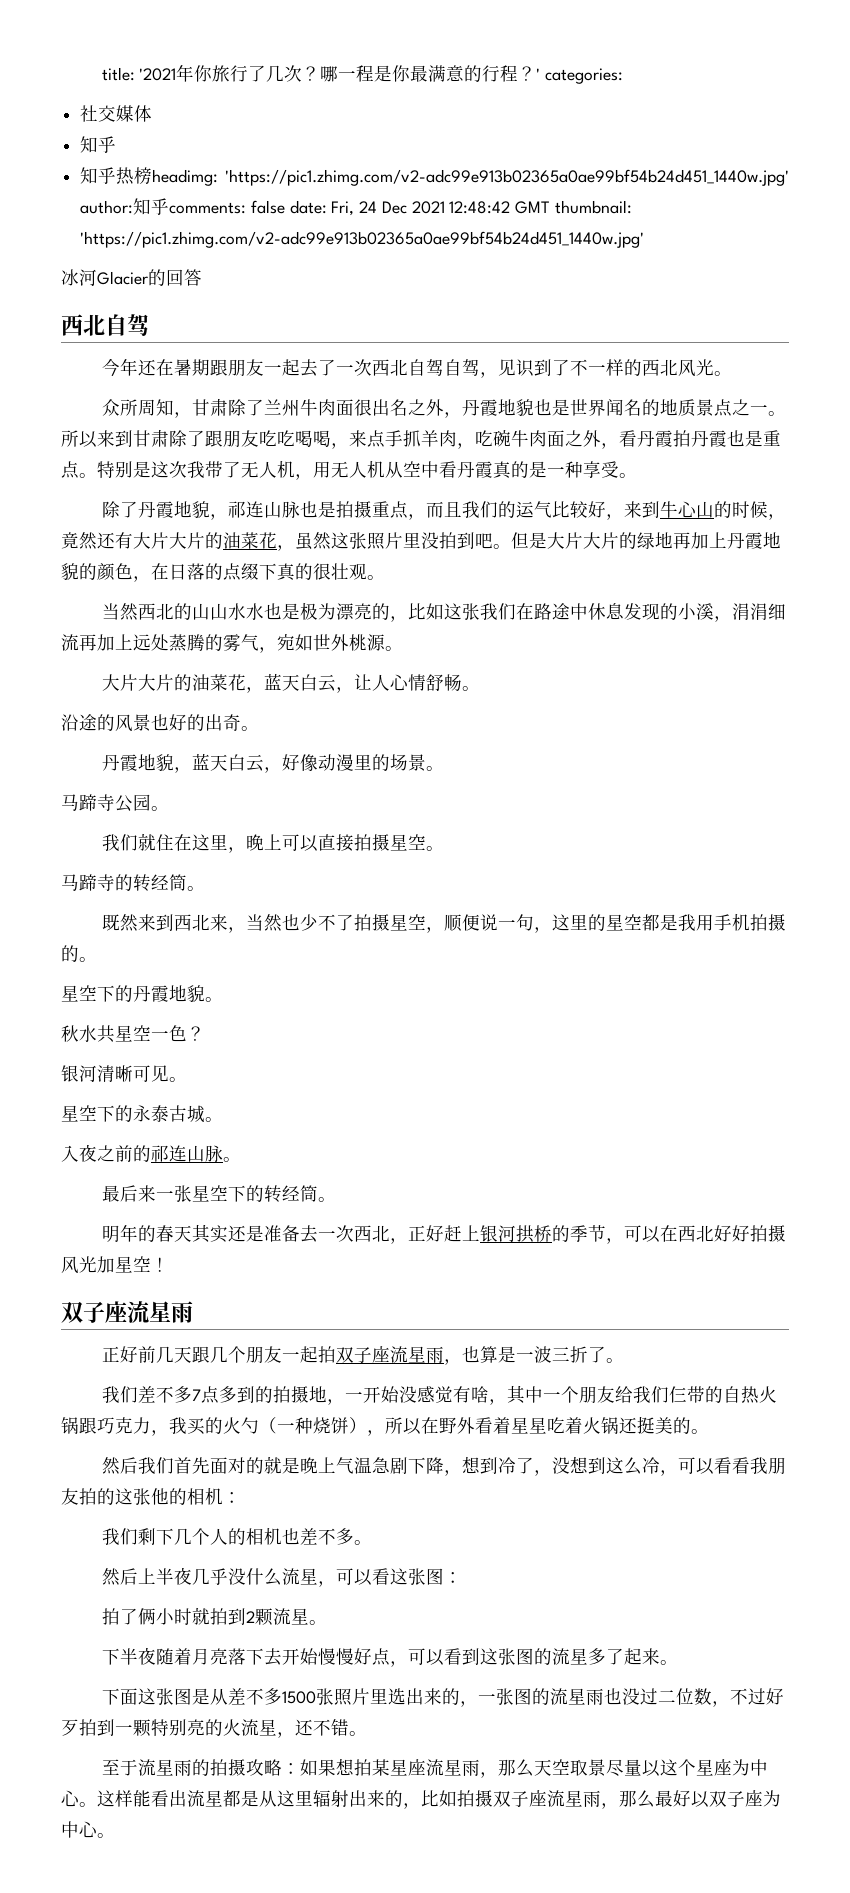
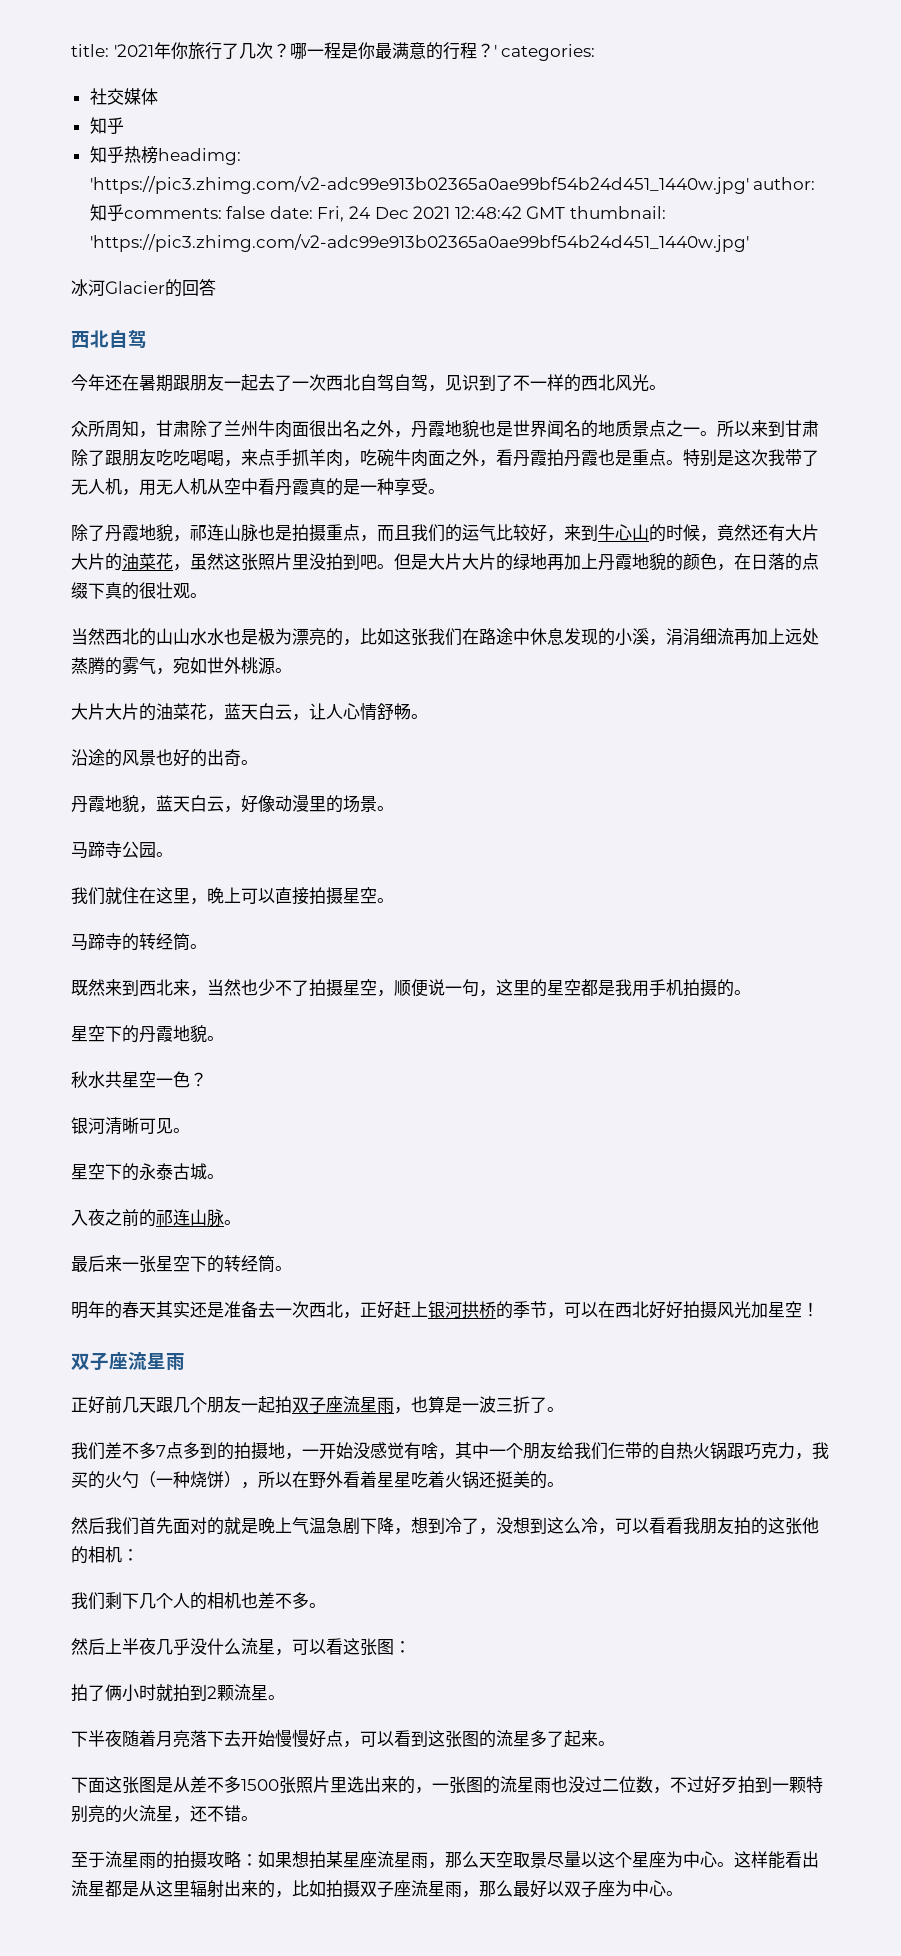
- 知乎热榜headimg: 'https://pic1.zhimg.com/v2-adc99e913b02365a0ae99bf54b24d451_1440w.jpg' author:知乎comments: false date: Fri, 24 Dec 2021 12:48:42 GMT thumbnail: 'https://pic1.zhimg.com/v2-adc99e913b02365a0ae99bf54b24d451_1440w.jpg'
+ 知乎热榜headimg: 'https://pic3.zhimg.com/v2-adc99e913b02365a0ae99bf54b24d451_1440w.jpg' author:知乎comments: false date: Fri, 24 Dec 2021 12:48:42 GMT thumbnail: 'https://pic3.zhimg.com/v2-adc99e913b02365a0ae99bf54b24d451_1440w.jpg'

